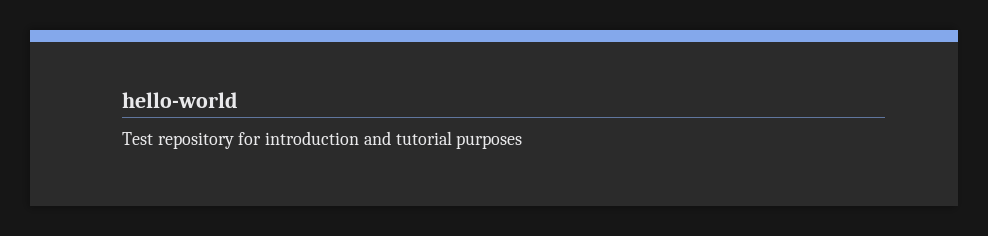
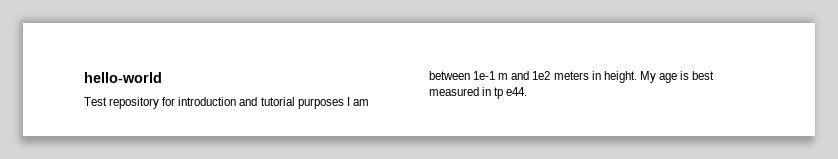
- Test repository for introduction and tutorial purposes
+ Test repository for introduction and tutorial purposes I am between 1e-1 m and 1e2 meters in height. My age is best measured in tp e44.

